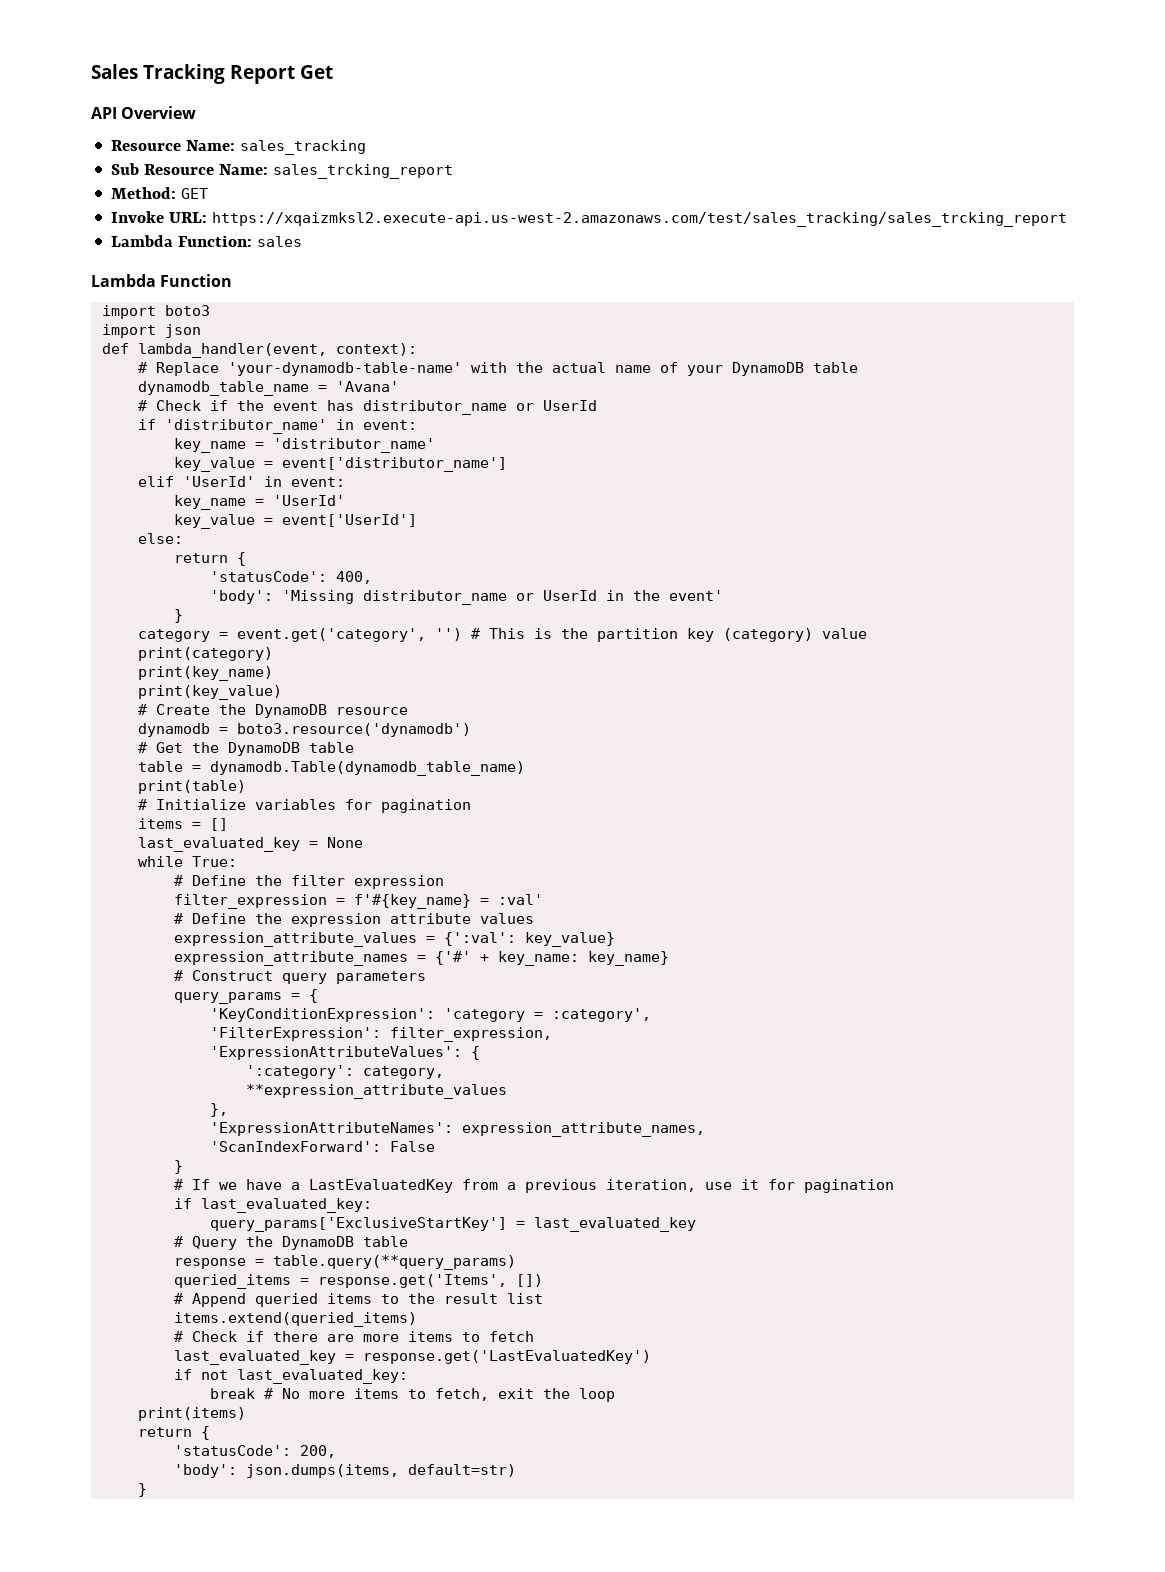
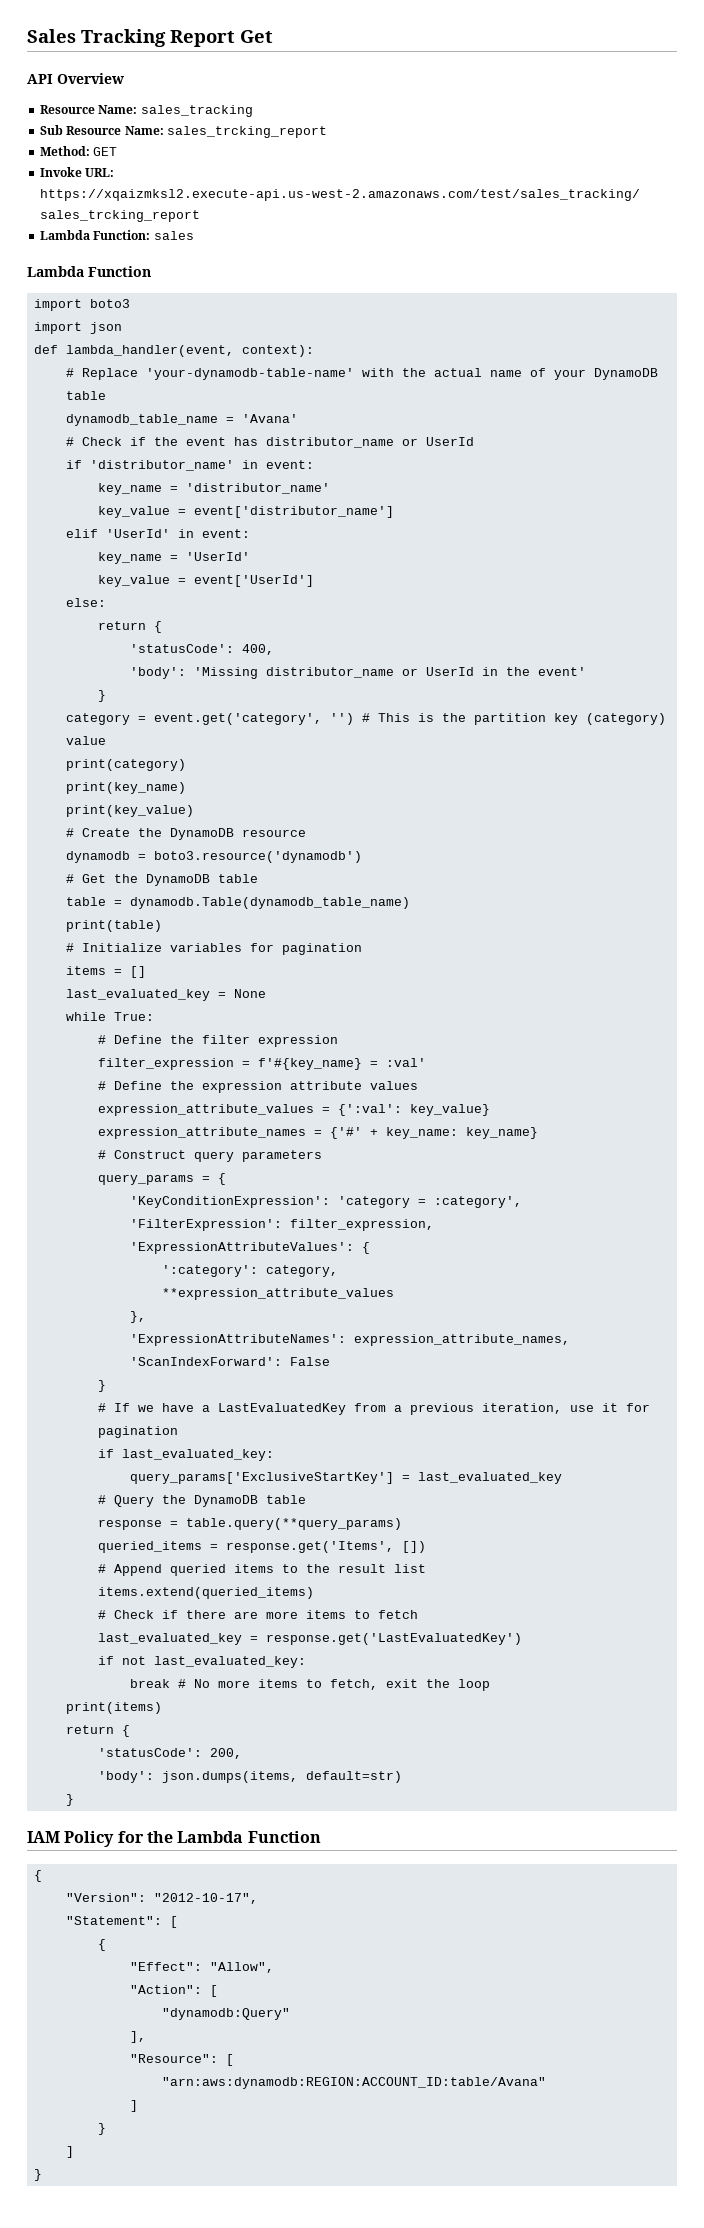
+ IAM Policy for the Lambda Function
+ {
+ "Version": "2012-10-17",
+ "Statement": [
+ {
+ "Effect": "Allow",
+ "Action": [
+ "dynamodb:Query"
+ ],
+ "Resource": [
+ "arn:aws:dynamodb:REGION:ACCOUNT_ID:table/Avana"
+ ]
+ }
+ ]
+ }

